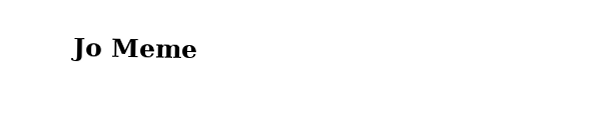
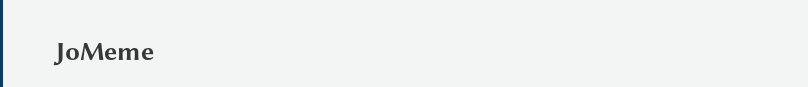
- Jo Meme
+ JoMeme

